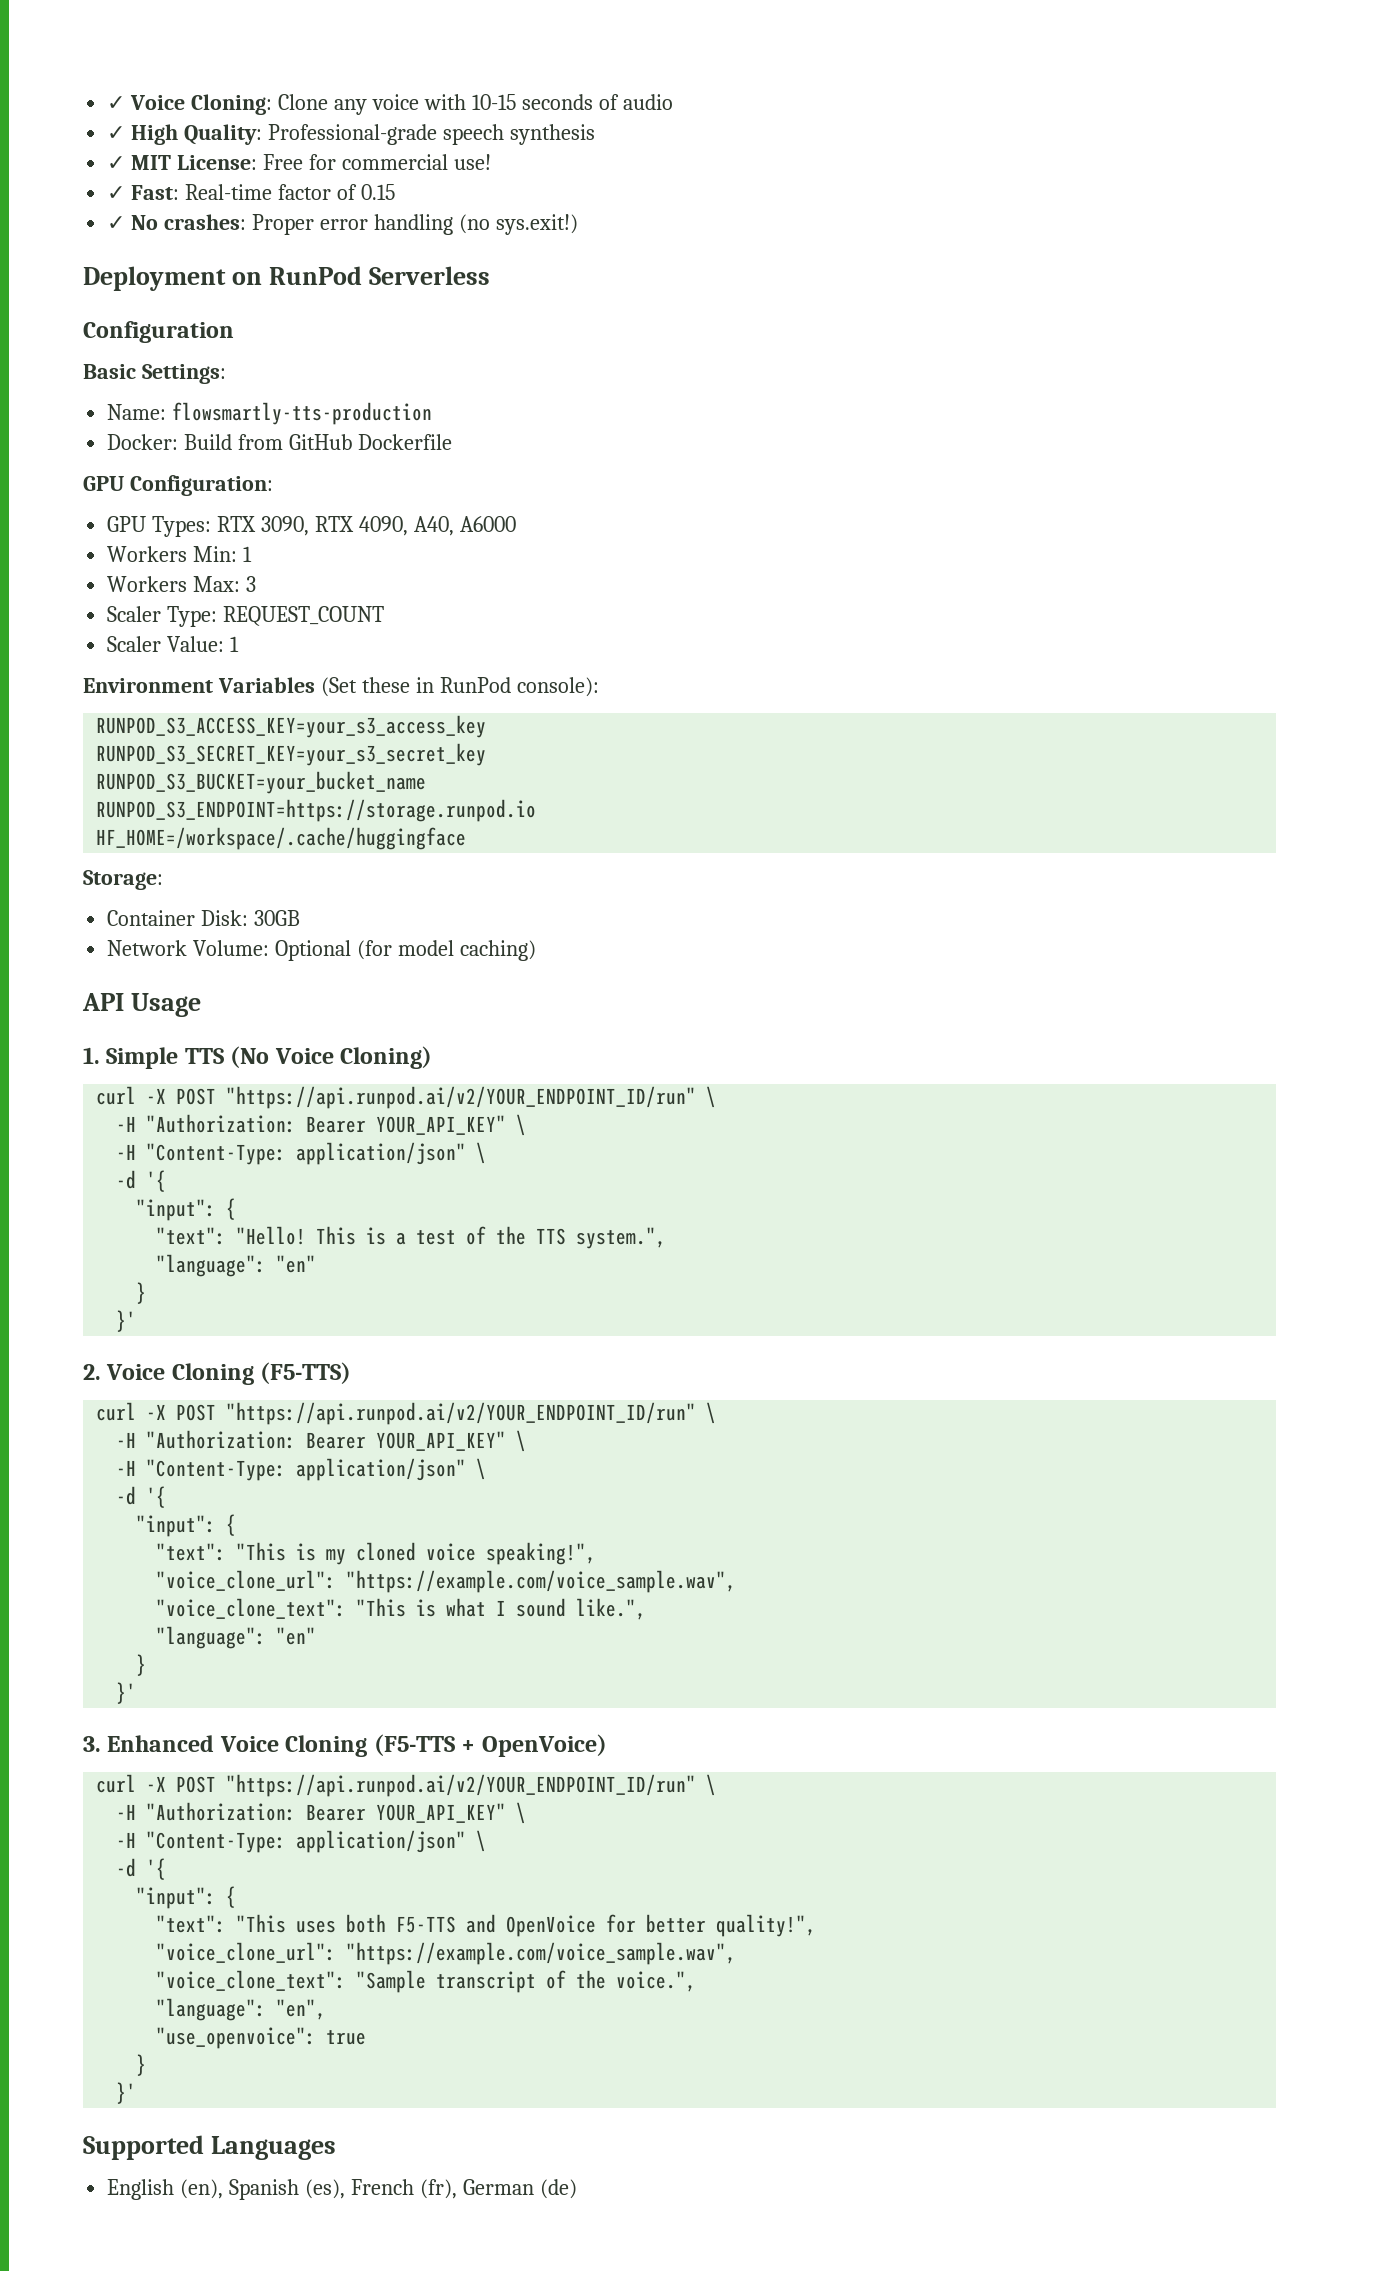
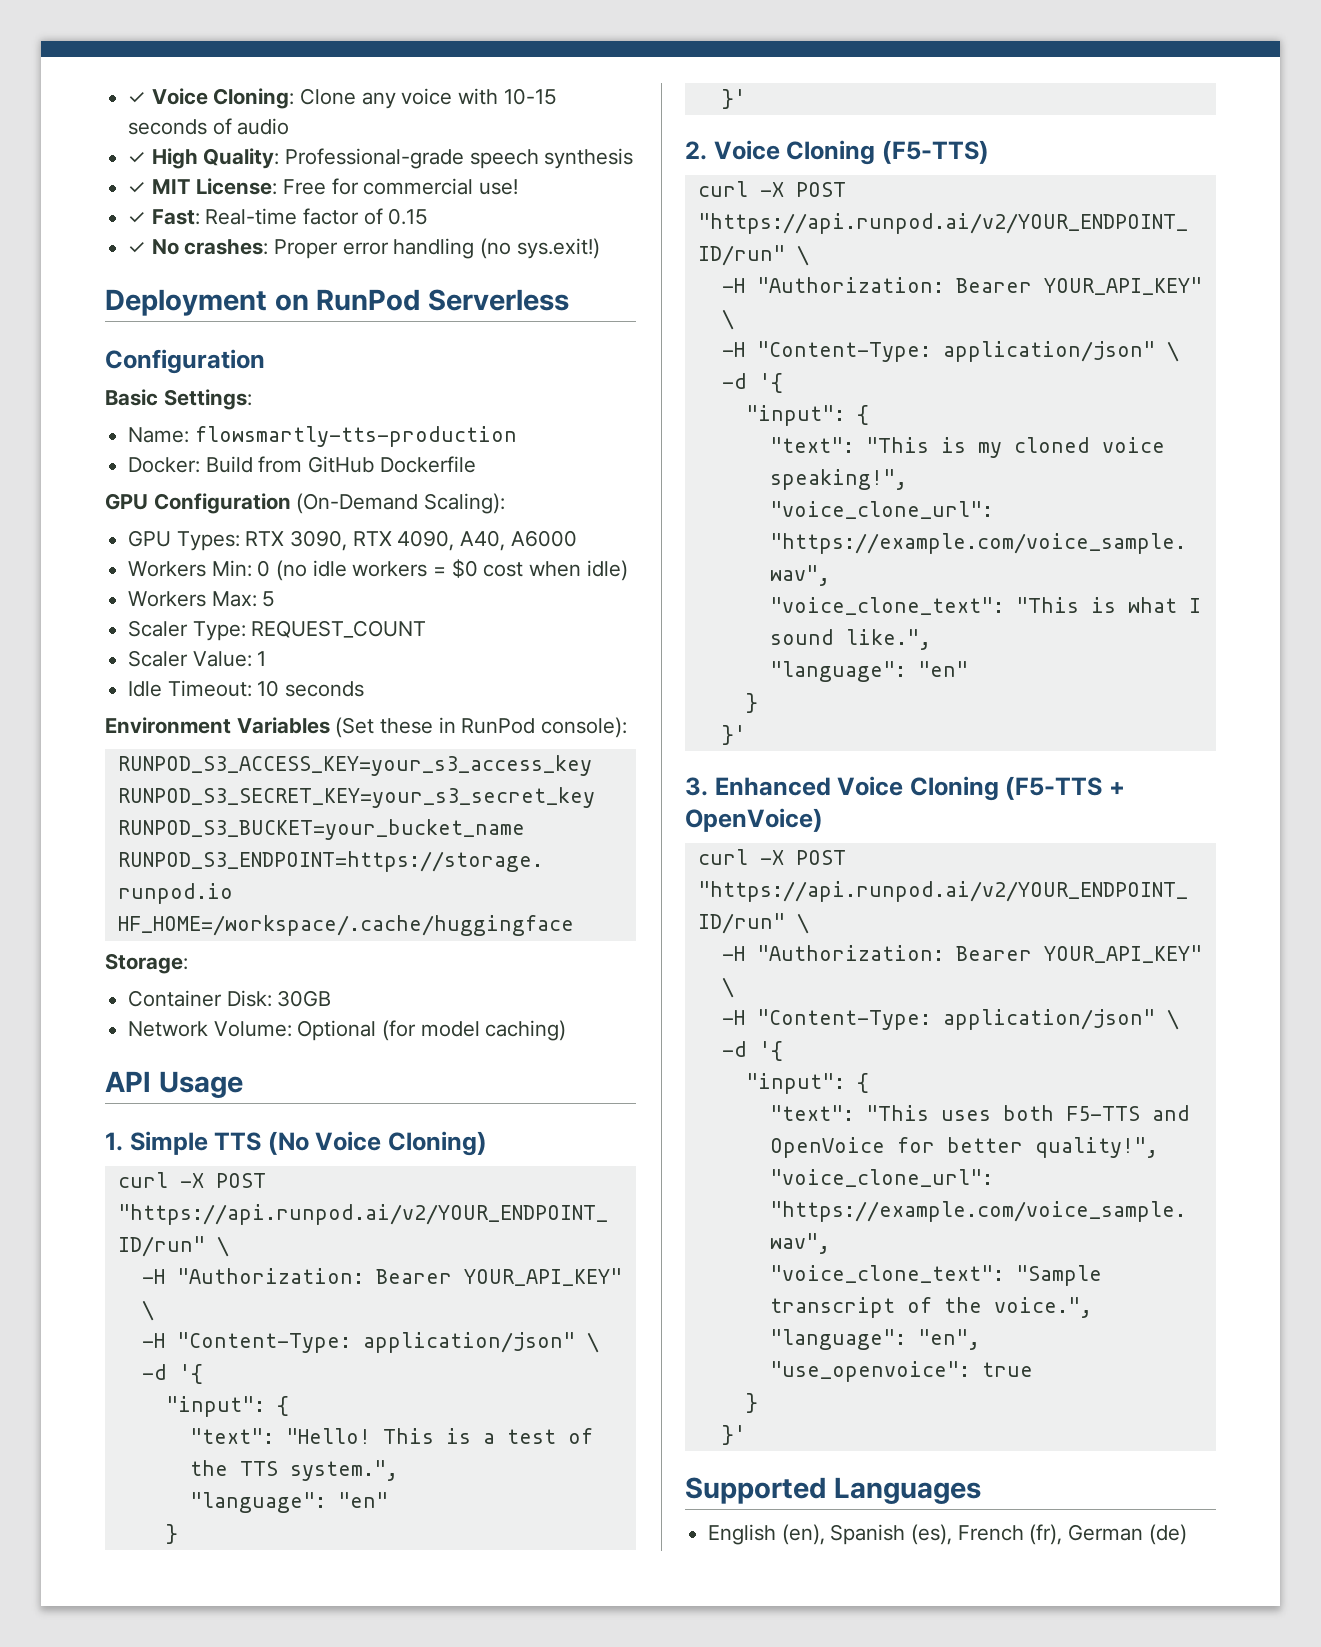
- GPU Configuration:
+ GPU Configuration (On-Demand Scaling):
- Workers Min: 1
+ Workers Min: 0 (no idle workers = $0 cost when idle)
- Workers Max: 3
+ Workers Max: 5
+ Idle Timeout: 10 seconds

